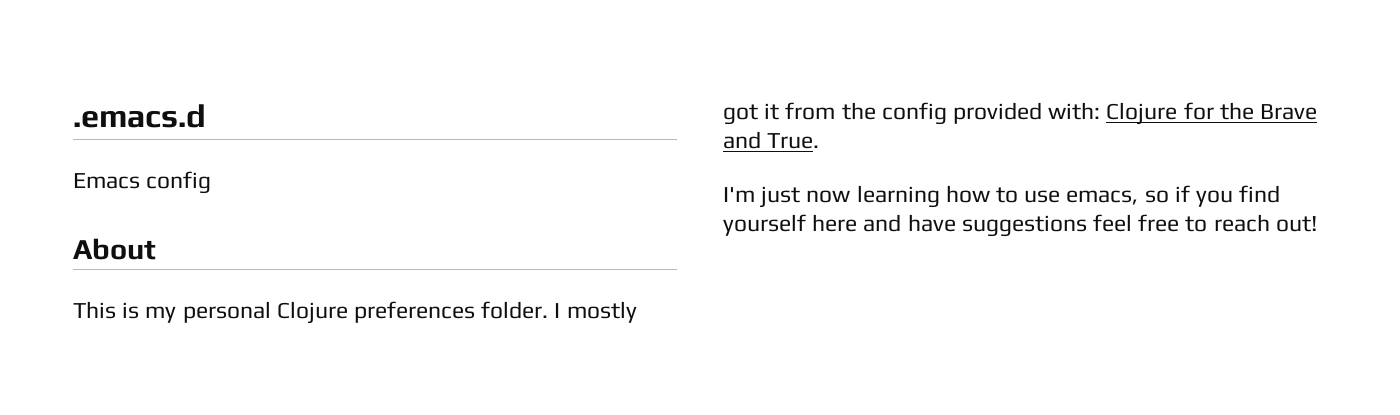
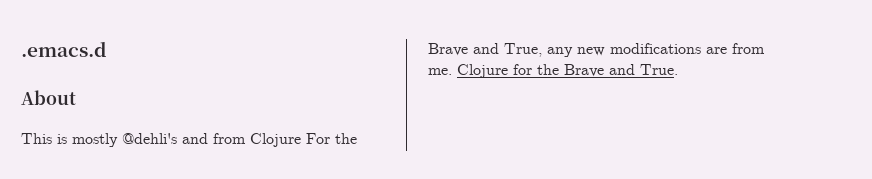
- Emacs config
- This is my personal Clojure preferences folder. I mostly got it from the config provided with: Clojure for the Brave and True.
+ This is mostly @dehli's and from Clojure For the Brave and True, any new modifications are from me. Clojure for the Brave and True.
- I'm just now learning how to use emacs, so if you find yourself here and have suggestions feel free to reach out!

